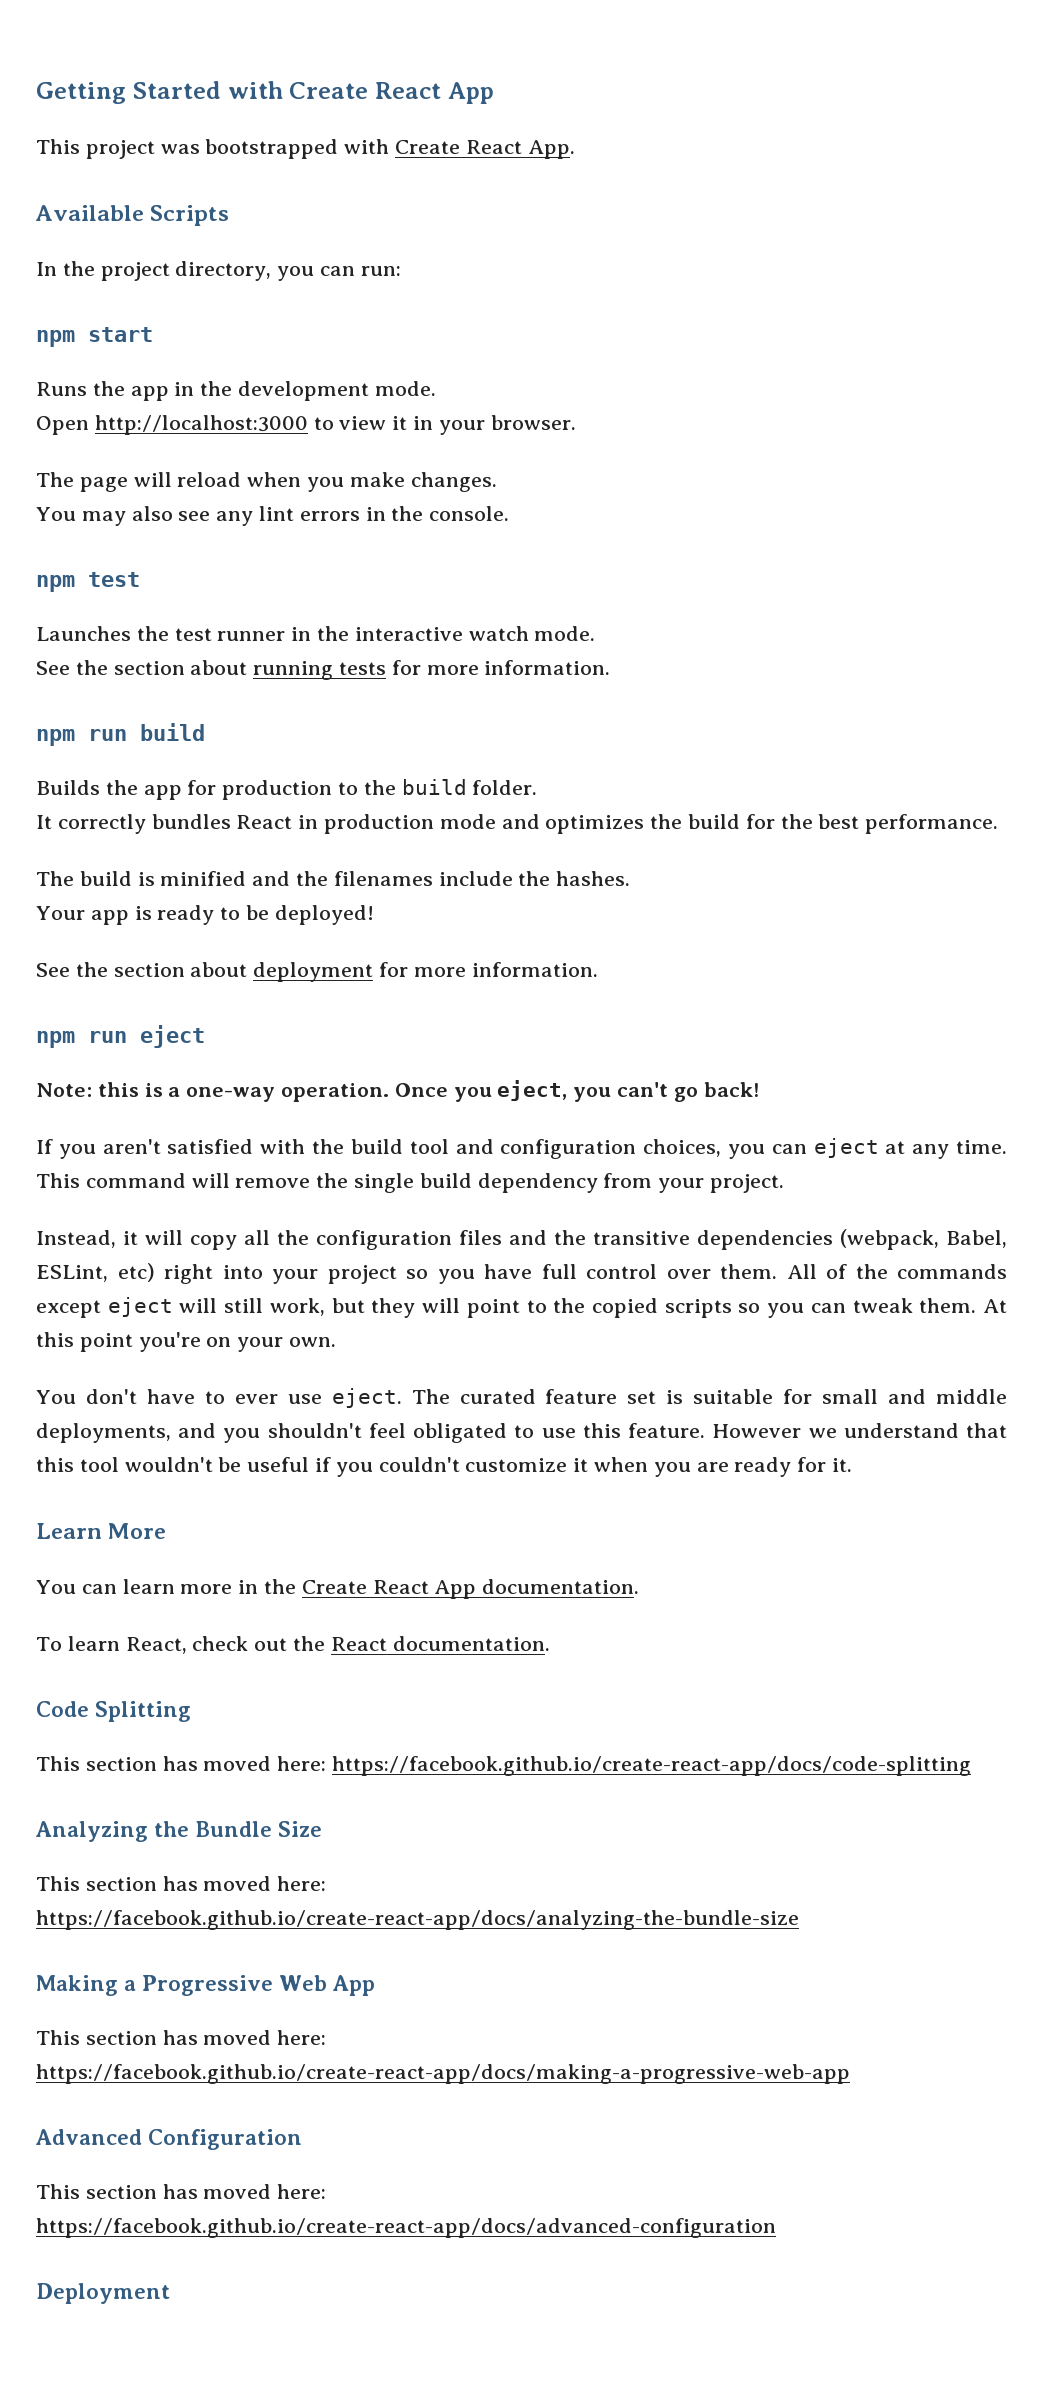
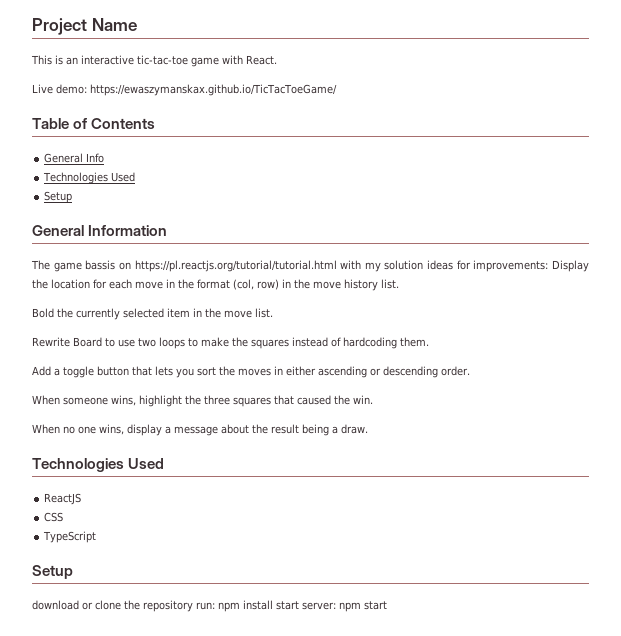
- Getting Started with Create React App
- This project was bootstrapped with Create React App.
- Available Scripts
- In the project directory, you can run:
- npm start
- Runs the app in the development mode.
- Open http://localhost:3000 to view it in your browser.
- The page will reload when you make changes.
- You may also see any lint errors in the console.
- npm test
- Launches the test runner in the interactive watch mode.
- See the section about running tests for more information.
- npm run build
- Builds the app for production to the build folder.
- It correctly bundles React in production mode and optimizes the build for the best performance.
- The build is minified and the filenames include the hashes.
- Your app is ready to be deployed!
- See the section about deployment for more information.
- npm run eject
- Note: this is a one-way operation. Once you eject, you can't go back!
- If you aren't satisfied with the build tool and configuration choices, you can eject at any time. This command will remove the single build dependency from your project.
- Instead, it will copy all the configuration files and the transitive dependencies (webpack, Babel, ESLint, etc) right into your project so you have full control over them. All of the commands except eject will still work, but they will point to the copied scripts so you can tweak them. At this point you're on your own.
- You don't have to ever use eject. The curated feature set is suitable for small and middle deployments, and you shouldn't feel obligated to use this feature. However we understand that this tool wouldn't be useful if you couldn't customize it when you are ready for it.
- Learn More
- You can learn more in the Create React App documentation.
- To learn React, check out the React documentation.
- Code Splitting
- This section has moved here: https://facebook.github.io/create-react-app/docs/code-splitting
- Analyzing the Bundle Size
- This section has moved here: https://facebook.github.io/create-react-app/docs/analyzing-the-bundle-size
- Making a Progressive Web App
- This section has moved here: https://facebook.github.io/create-react-app/docs/making-a-progressive-web-app
- Advanced Configuration
- This section has moved here: https://facebook.github.io/create-react-app/docs/advanced-configuration
- Deployment
+ Project Name
+ This is an interactive tic-tac-toe game with React.
+ Live demo: https://ewaszymanskax.github.io/TicTacToeGame/
+ Table of Contents
+ General Info
+ Technologies Used
+ Setup
+ General Information
+ The game bassis on https://pl.reactjs.org/tutorial/tutorial.html with my solution ideas for improvements: Display the location for each move in the format (col, row) in the move history list.
+ Bold the currently selected item in the move list.
+ Rewrite Board to use two loops to make the squares instead of hardcoding them.
+ Add a toggle button that lets you sort the moves in either ascending or descending order.
+ When someone wins, highlight the three squares that caused the win.
+ When no one wins, display a message about the result being a draw.
+ Technologies Used
+ ReactJS
+ CSS
+ TypeScript
+ Setup
+ download or clone the repository run: npm install start server: npm start

